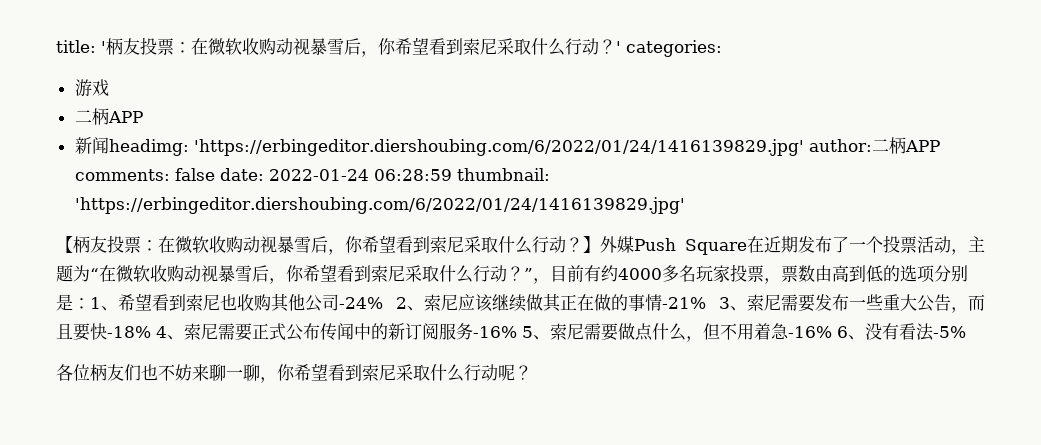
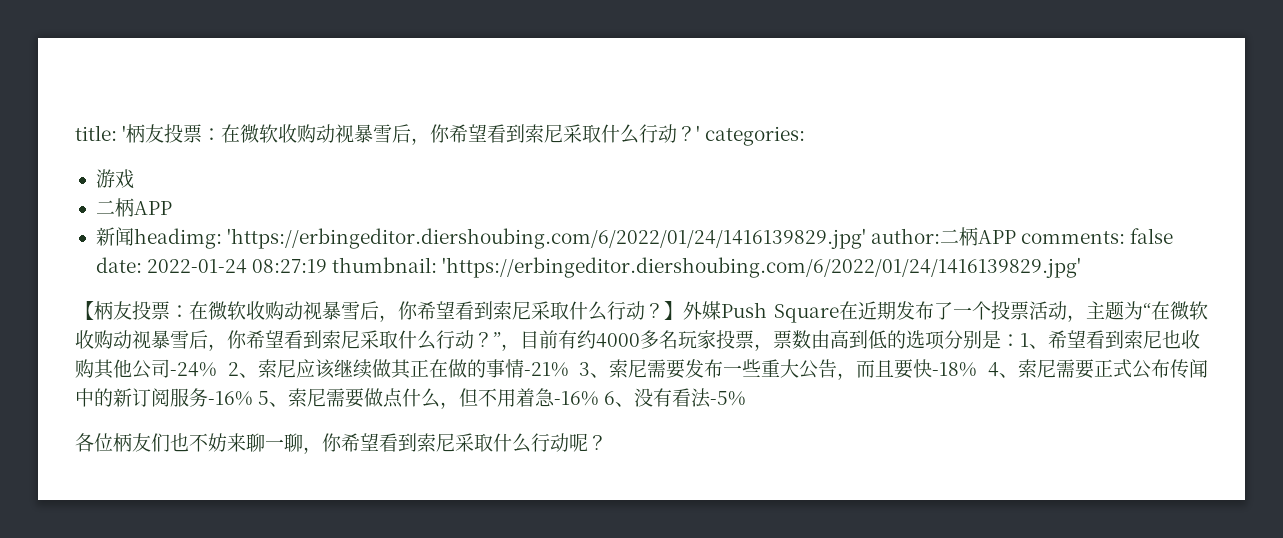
- 新闻headimg: 'https://erbingeditor.diershoubing.com/6/2022/01/24/1416139829.jpg' author:二柄APP comments: false date: 2022-01-24 06:28:59 thumbnail: 'https://erbingeditor.diershoubing.com/6/2022/01/24/1416139829.jpg'
+ 新闻headimg: 'https://erbingeditor.diershoubing.com/6/2022/01/24/1416139829.jpg' author:二柄APP comments: false date: 2022-01-24 08:27:19 thumbnail: 'https://erbingeditor.diershoubing.com/6/2022/01/24/1416139829.jpg'

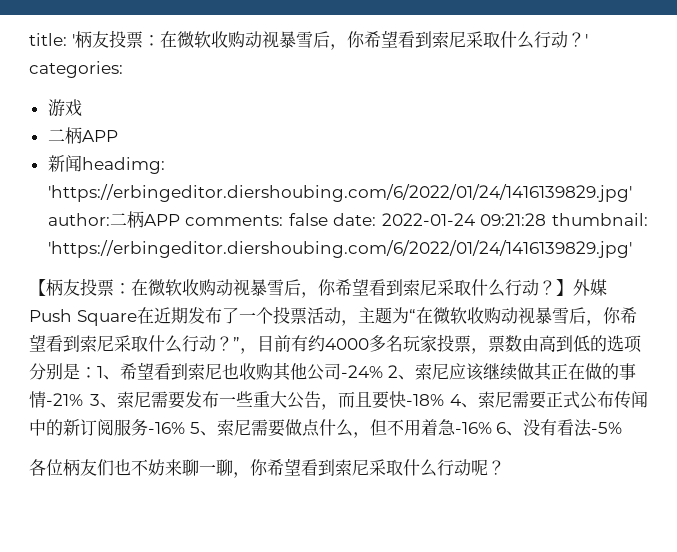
- 新闻headimg: 'https://erbingeditor.diershoubing.com/6/2022/01/24/1416139829.jpg' author:二柄APP comments: false date: 2022-01-24 08:27:19 thumbnail: 'https://erbingeditor.diershoubing.com/6/2022/01/24/1416139829.jpg'
+ 新闻headimg: 'https://erbingeditor.diershoubing.com/6/2022/01/24/1416139829.jpg' author:二柄APP comments: false date: 2022-01-24 09:21:28 thumbnail: 'https://erbingeditor.diershoubing.com/6/2022/01/24/1416139829.jpg'

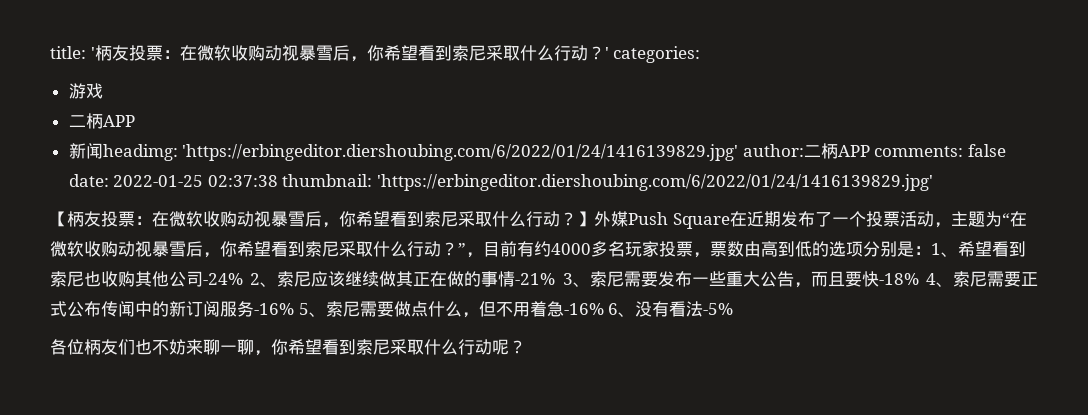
- 新闻headimg: 'https://erbingeditor.diershoubing.com/6/2022/01/24/1416139829.jpg' author:二柄APP comments: false date: 2022-01-24 09:21:28 thumbnail: 'https://erbingeditor.diershoubing.com/6/2022/01/24/1416139829.jpg'
+ 新闻headimg: 'https://erbingeditor.diershoubing.com/6/2022/01/24/1416139829.jpg' author:二柄APP comments: false date: 2022-01-25 02:37:38 thumbnail: 'https://erbingeditor.diershoubing.com/6/2022/01/24/1416139829.jpg'

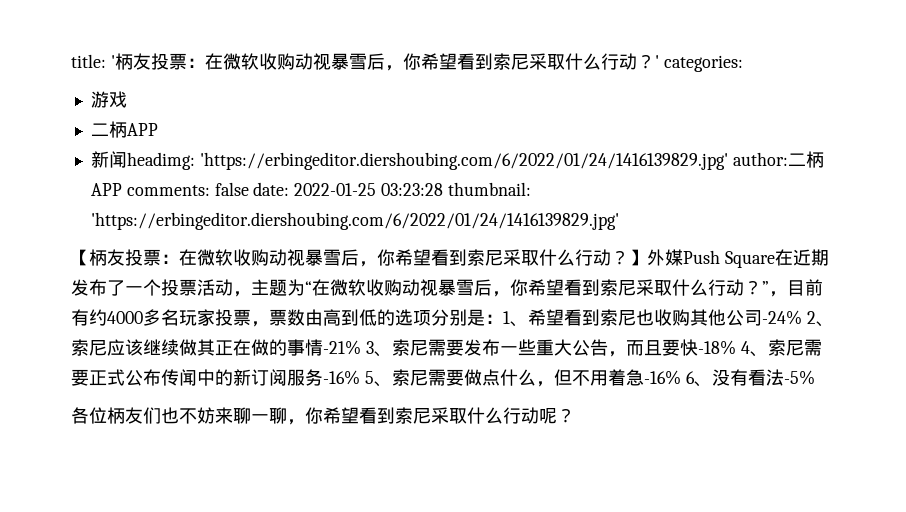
- 新闻headimg: 'https://erbingeditor.diershoubing.com/6/2022/01/24/1416139829.jpg' author:二柄APP comments: false date: 2022-01-25 02:37:38 thumbnail: 'https://erbingeditor.diershoubing.com/6/2022/01/24/1416139829.jpg'
+ 新闻headimg: 'https://erbingeditor.diershoubing.com/6/2022/01/24/1416139829.jpg' author:二柄APP comments: false date: 2022-01-25 03:23:28 thumbnail: 'https://erbingeditor.diershoubing.com/6/2022/01/24/1416139829.jpg'

